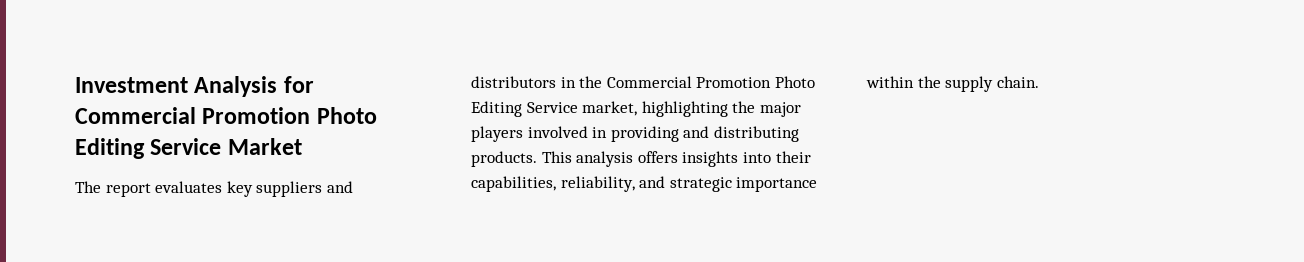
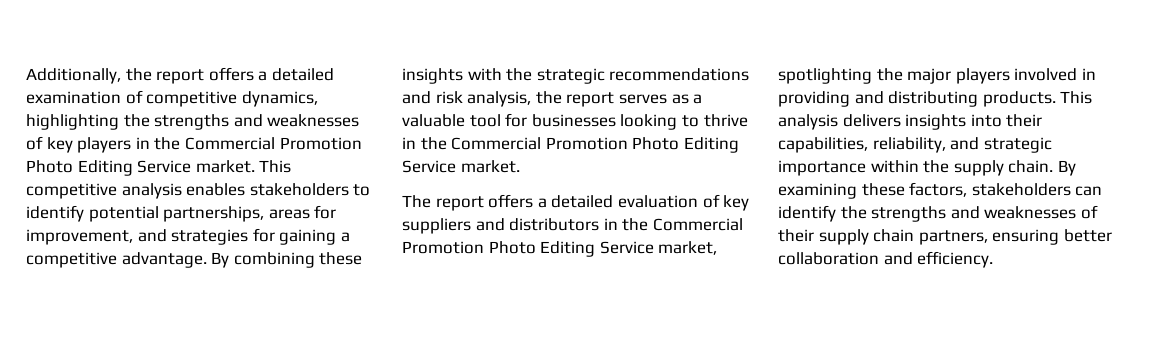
- Investment Analysis for Commercial Promotion Photo Editing Service Market
- The report evaluates key suppliers and distributors in the Commercial Promotion Photo Editing Service market, highlighting the major players involved in providing and distributing products.
+ Additionally, the report offers a detailed examination of competitive dynamics, highlighting the strengths and weaknesses of key players in the Commercial Promotion Photo Editing Service market. This competitive analysis enables stakeholders to identify potential partnerships, areas for improvement, and strategies for gaining a competitive advantage. By combining these insights with the strategic recommendations and risk analysis, the report serves as a valuable tool for businesses looking to thrive in the Commercial Promotion Photo Editing Service market.
+ The report offers a detailed evaluation of key suppliers and distributors in the Commercial Promotion Photo Editing Service market, spotlighting the major players involved in providing and distributing products.
- This analysis offers insights into their capabilities, reliability, and strategic importance within the supply chain.
+ This analysis delivers insights into their capabilities, reliability, and strategic importance within the supply chain.
+ By examining these factors, stakeholders can identify the strengths and weaknesses of their supply chain partners, ensuring better collaboration and efficiency.

